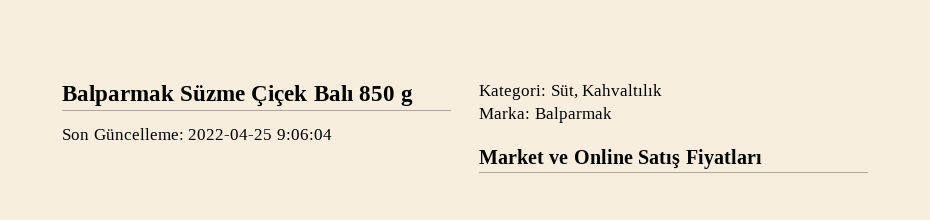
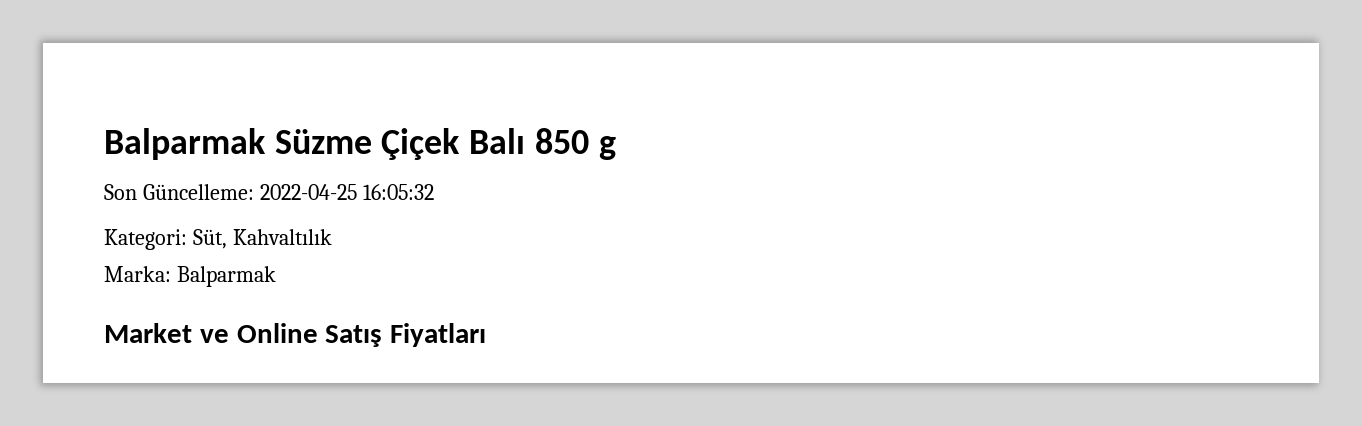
- Son Güncelleme: 2022-04-25 9:06:04
+ Son Güncelleme: 2022-04-25 16:05:32

